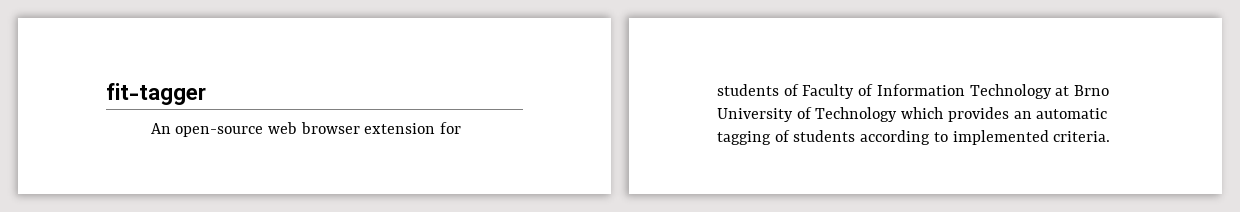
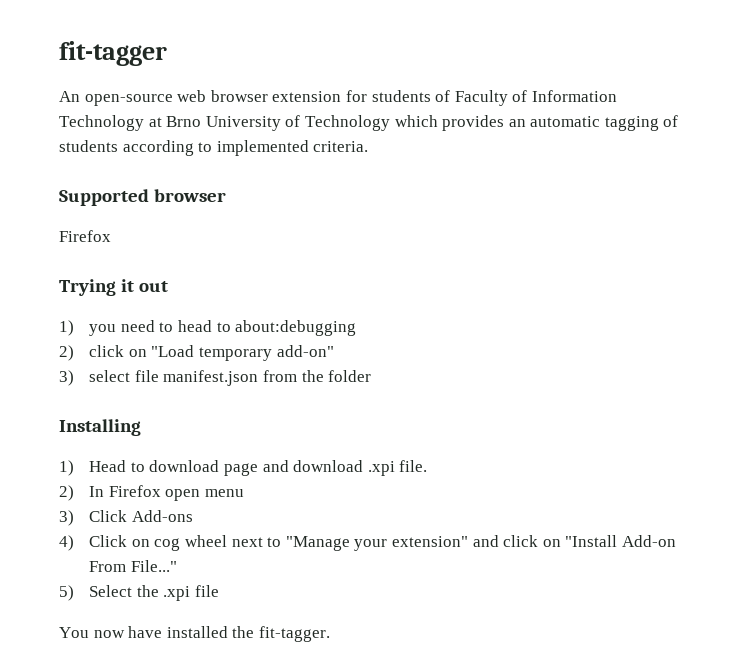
+ Supported browser
+ Firefox
+ Trying it out
+ 1) you need to head to about:debugging
+ 2) click on "Load temporary add-on"
+ 3) select file manifest.json from the folder
+ Installing
+ 1) Head to download page and download .xpi file.
+ 2) In Firefox open menu
+ 3) Click Add-ons
+ 4) Click on cog wheel next to "Manage your extension" and click on "Install Add-on From File..."
+ 5) Select the .xpi file
+ You now have installed the fit-tagger.

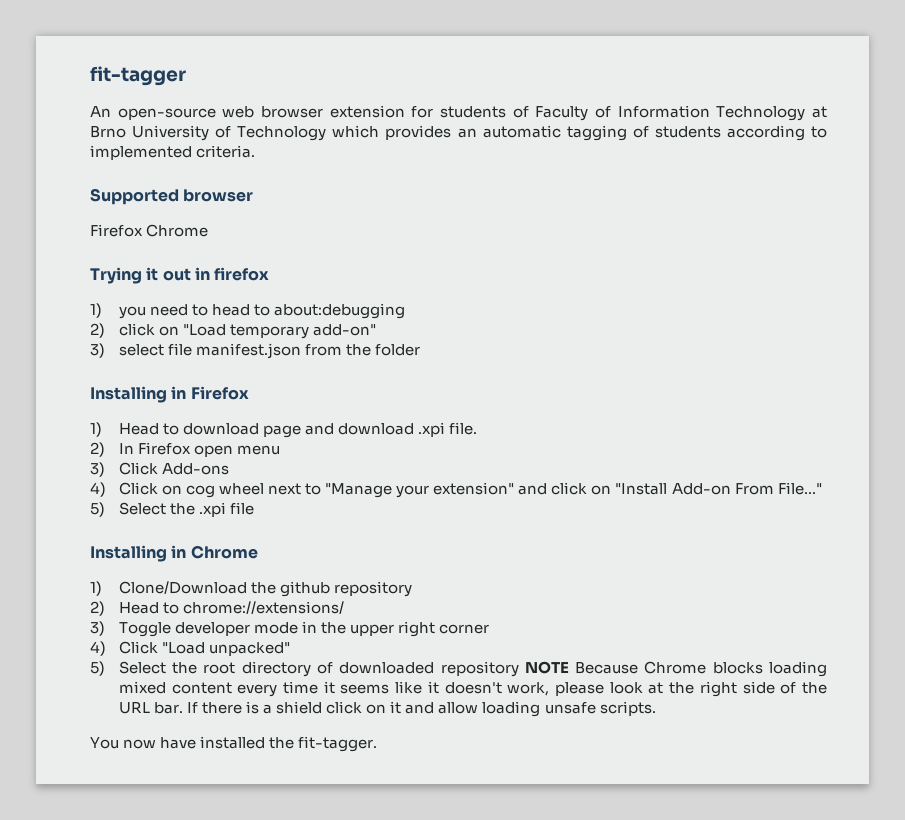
  Supported browser
- Firefox
+ Firefox Chrome
- Trying it out
+ Trying it out in firefox
- Installing
+ Installing in Firefox
+ Installing in Chrome
+ 1) Clone/Download the github repository
+ 2) Head to chrome://extensions/
+ 3) Toggle developer mode in the upper right corner
+ 4) Click "Load unpacked"
+ 5) Select the root directory of downloaded repository NOTE Because Chrome blocks loading mixed content every time it seems like it doesn't work, please look at the right side of the URL bar. If there is a shield click on it and allow loading unsafe scripts.

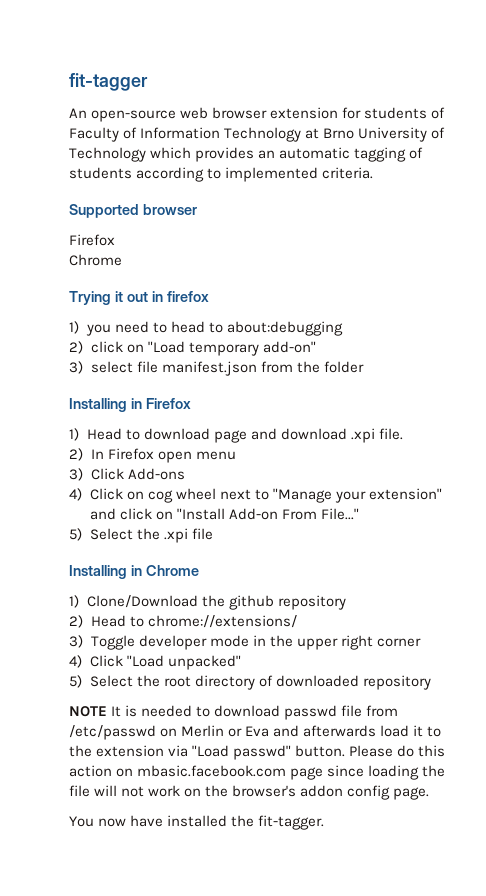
  Supported browser
- Firefox Chrome
+ Firefox
+ Chrome
- 5) Select the root directory of downloaded repository NOTE Because Chrome blocks loading mixed content every time it seems like it doesn't work, please look at the right side of the URL bar. If there is a shield click on it and allow loading unsafe scripts.
+ 5) Select the root directory of downloaded repository
+ NOTE It is needed to download passwd file from /etc/passwd on Merlin or Eva and afterwards load it to the extension via "Load passwd" button. Please do this action on mbasic.facebook.com page since loading the file will not work on the browser's addon config page.

